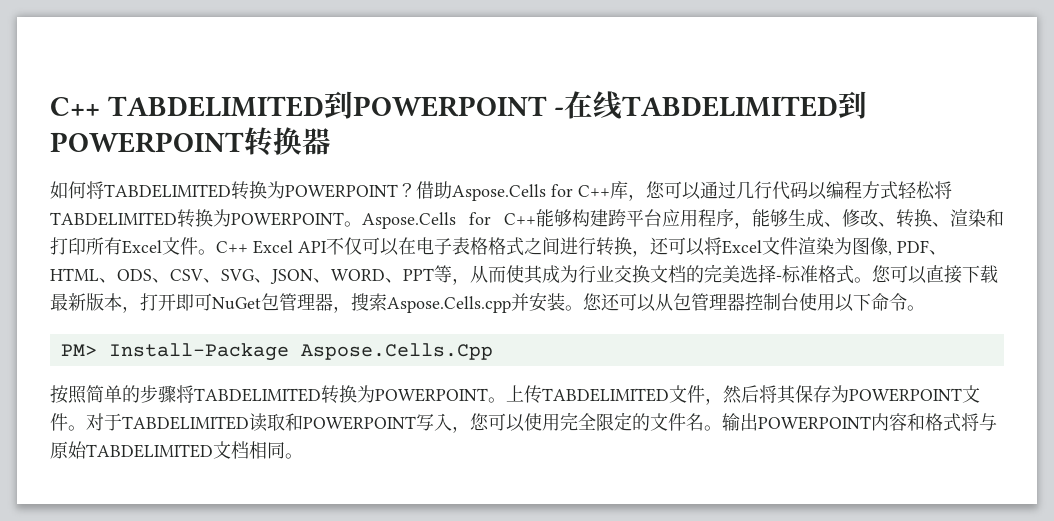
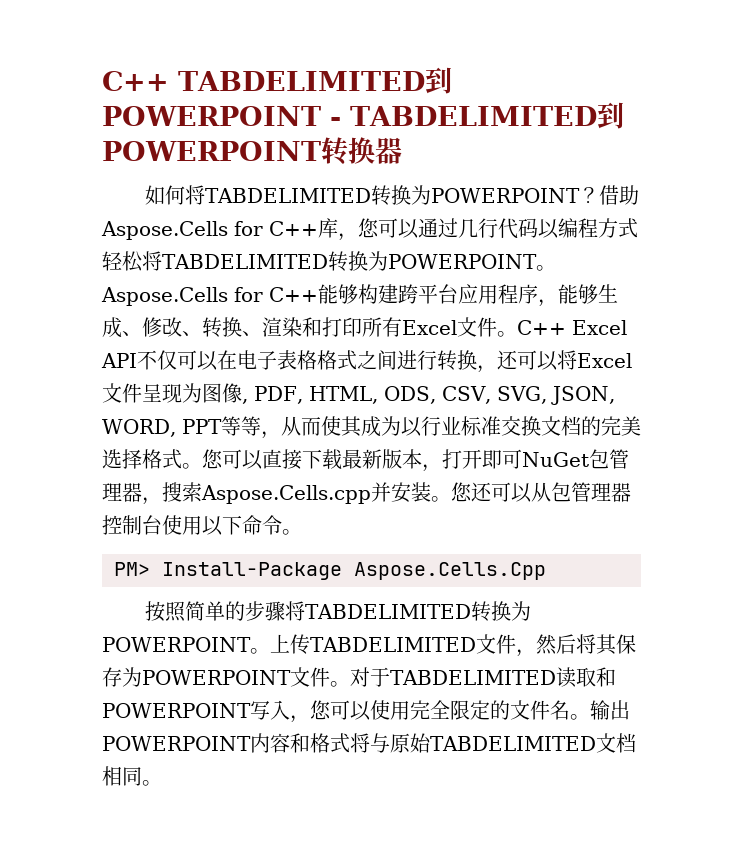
- C++ TABDELIMITED到POWERPOINT -在线TABDELIMITED到POWERPOINT转换器
+ C++ TABDELIMITED到POWERPOINT - TABDELIMITED到POWERPOINT转换器
- C++ Excel API不仅可以在电子表格格式之间进行转换，还可以将Excel文件渲染为图像, PDF、HTML、ODS、CSV、SVG、JSON、WORD、PPT等，从而使其成为行业交换文档的完美选择-标准格式。
+ C++ Excel API不仅可以在电子表格格式之间进行转换，还可以将Excel文件呈现为图像, PDF, HTML, ODS, CSV, SVG, JSON, WORD, PPT等等，从而使其成为以行业标准交换文档的完美选择格式。

